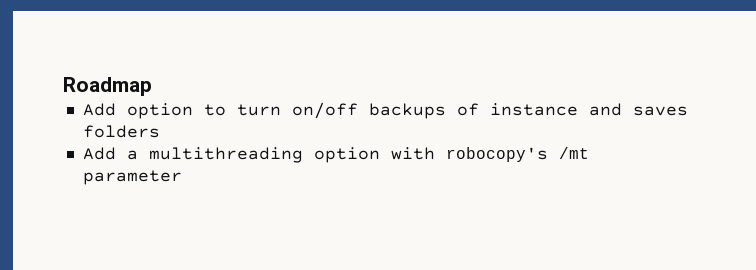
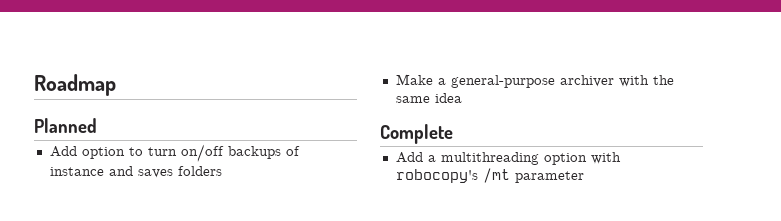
+ Planned
+ Make a general-purpose archiver with the same idea
+ Complete

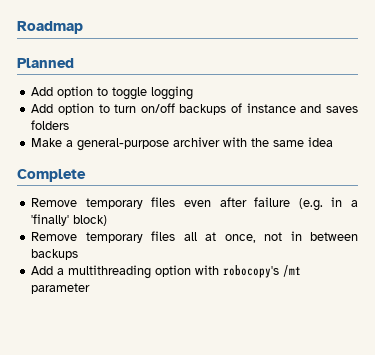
+ Add option to toggle logging
+ Remove temporary files even after failure (e.g. in a 'finally' block)
+ Remove temporary files all at once, not in between backups

